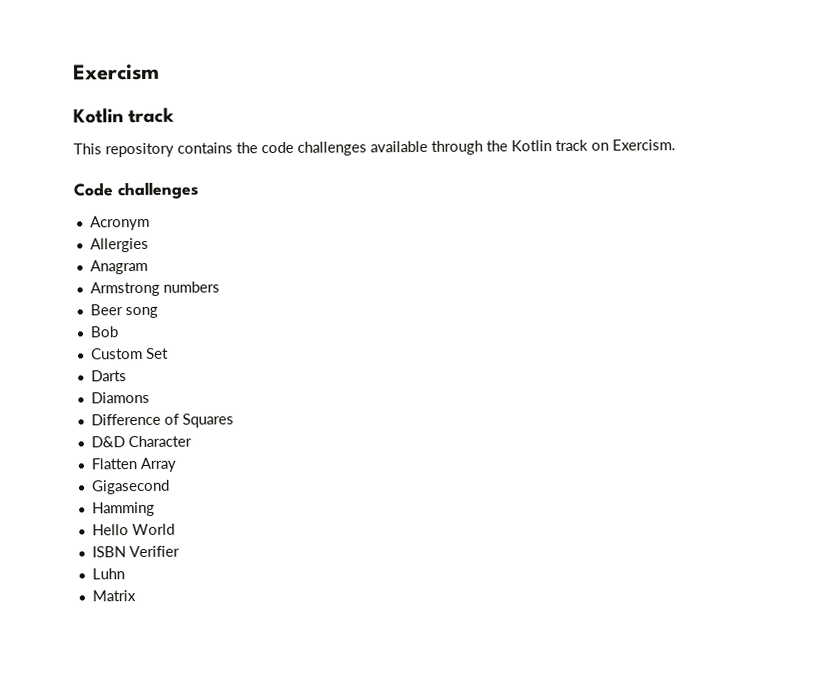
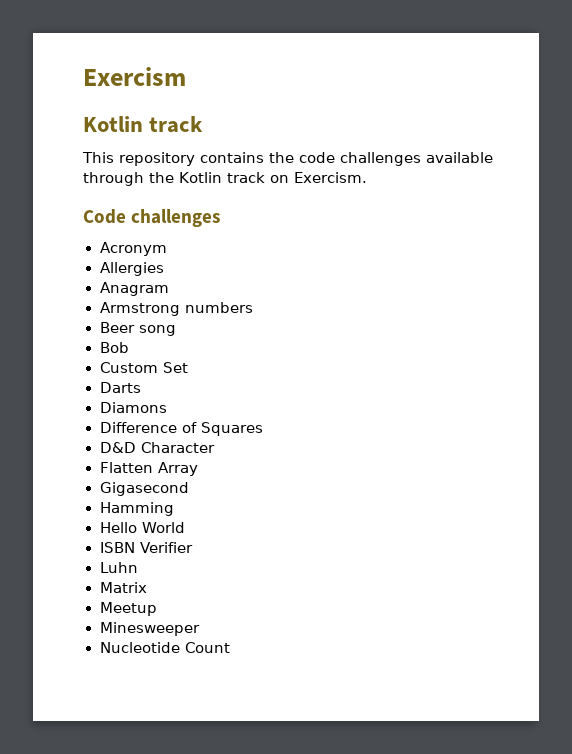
+ Meetup
+ Minesweeper
+ Nucleotide Count

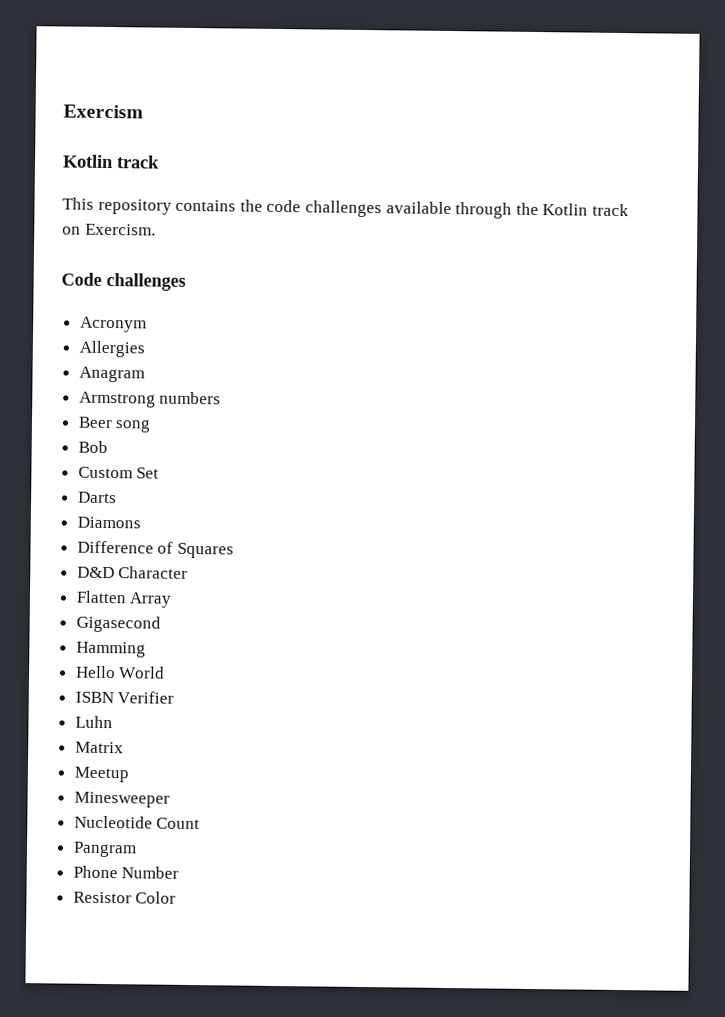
+ Pangram
+ Phone Number
+ Resistor Color

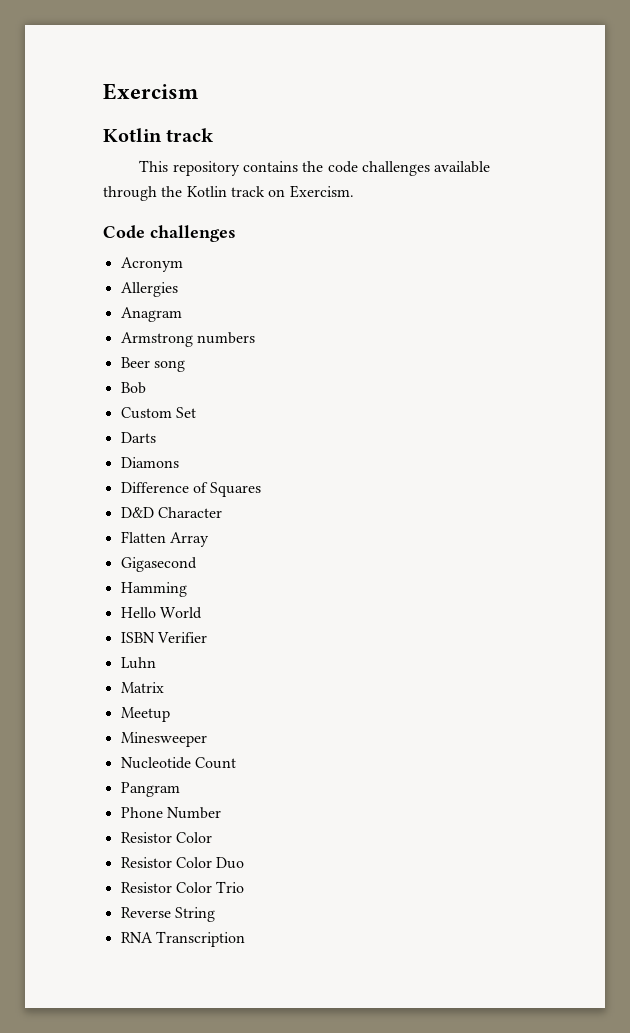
+ Resistor Color Duo
+ Resistor Color Trio
+ Reverse String
+ RNA Transcription

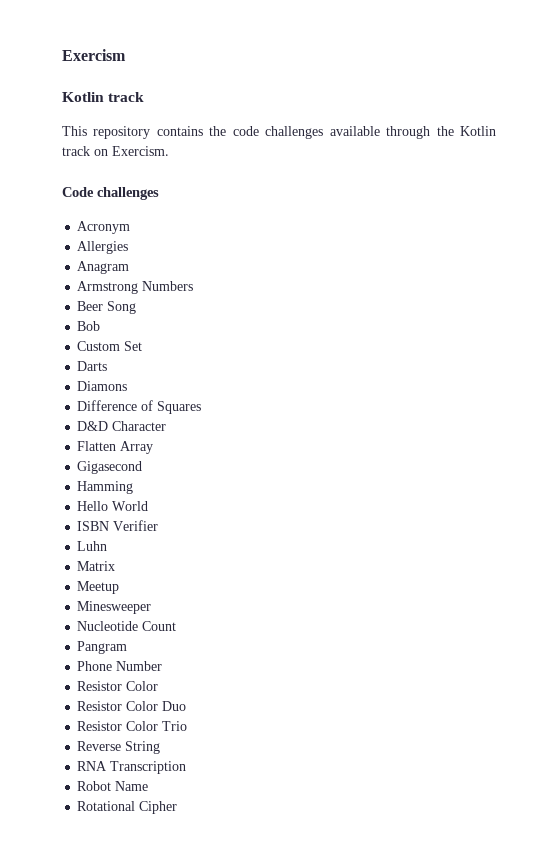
- Armstrong numbers
+ Armstrong Numbers
- Beer song
+ Beer Song
+ Robot Name
+ Rotational Cipher

